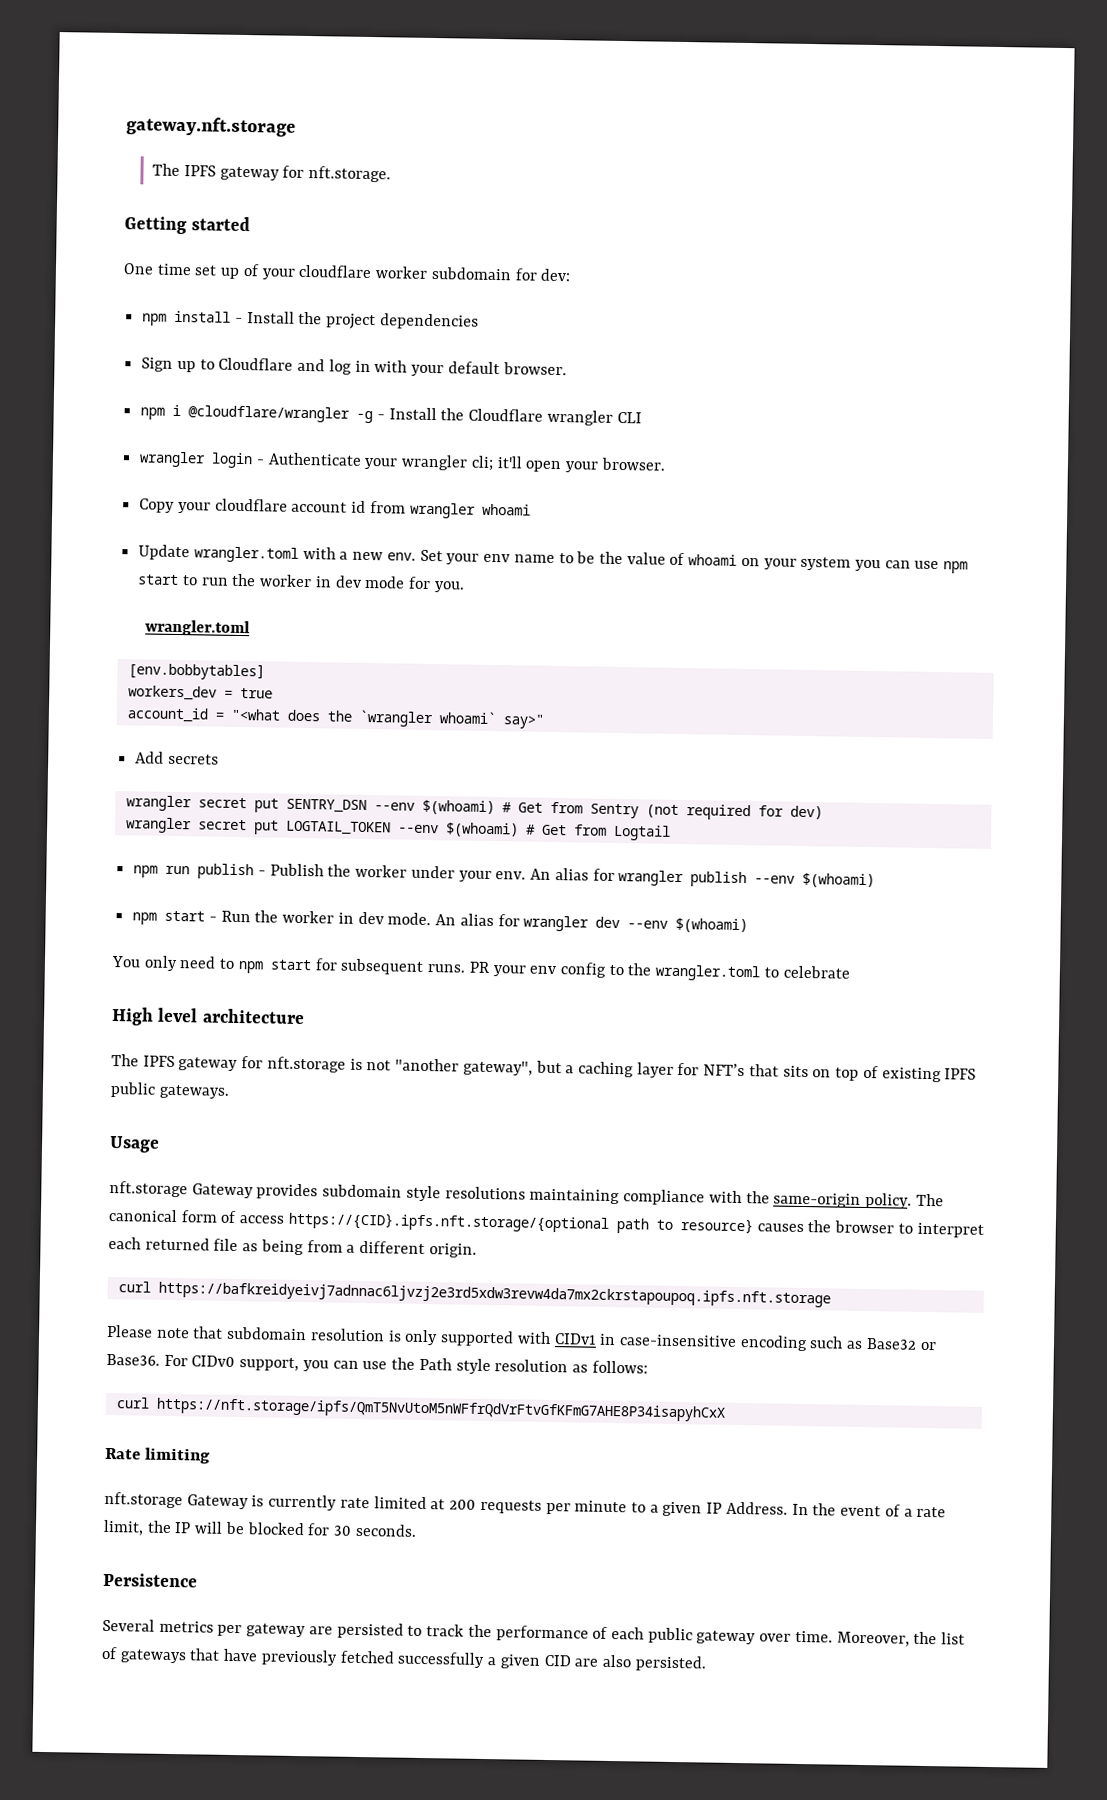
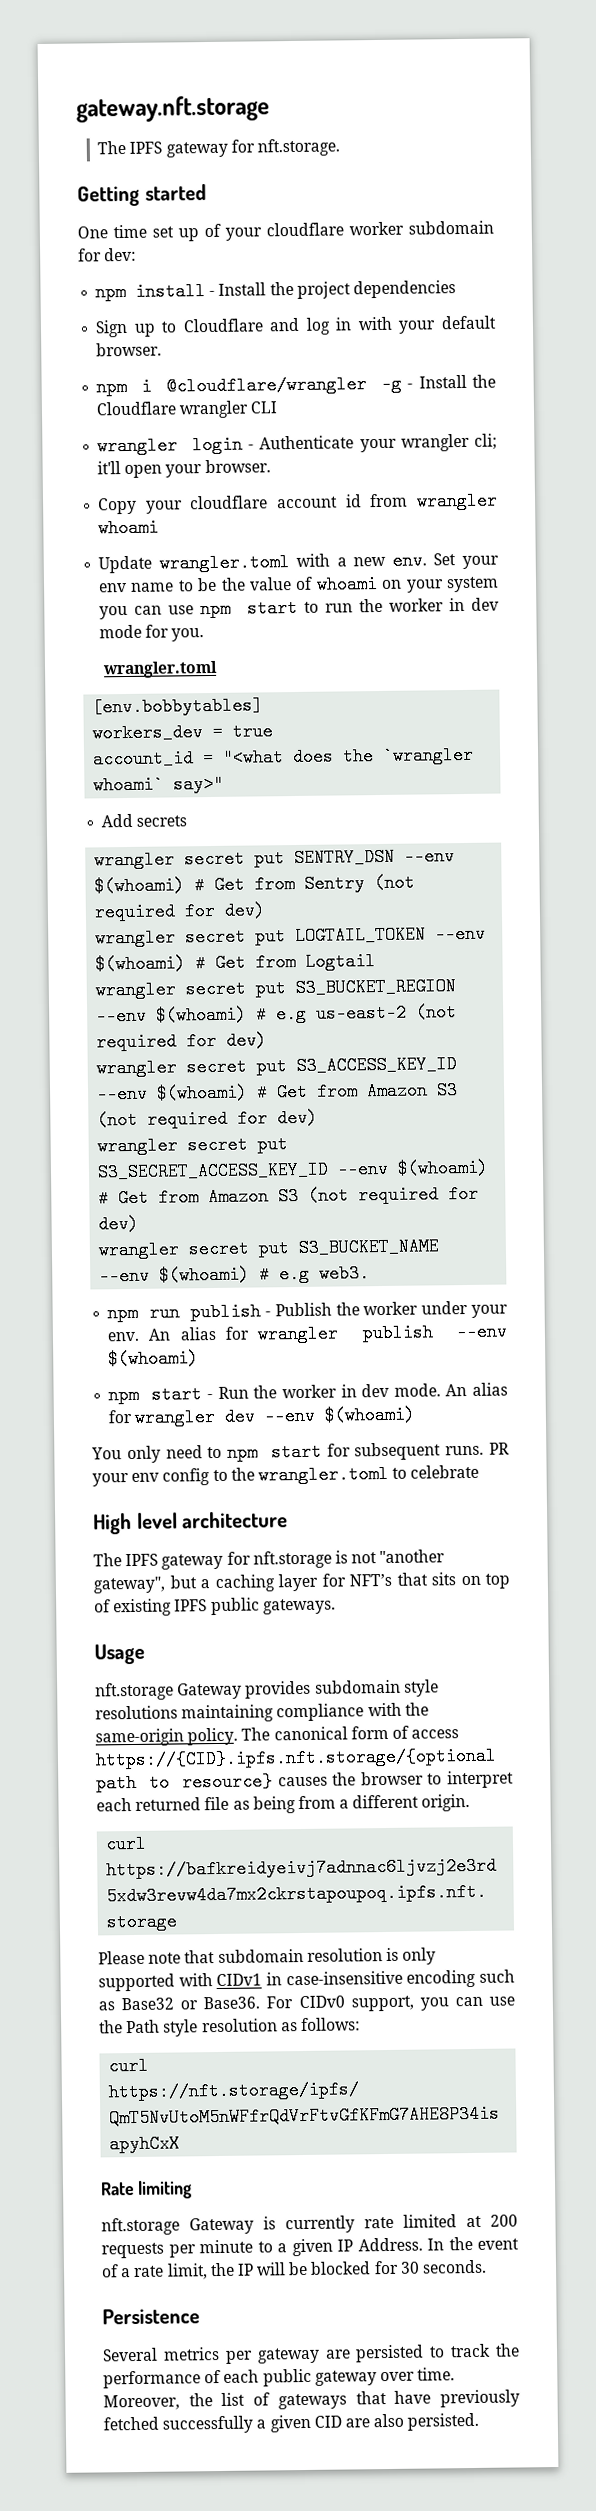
+ wrangler secret put S3_BUCKET_REGION --env $(whoami) # e.g us-east-2 (not required for dev)
+ wrangler secret put S3_ACCESS_KEY_ID --env $(whoami) # Get from Amazon S3 (not required for dev)
+ wrangler secret put S3_SECRET_ACCESS_KEY_ID --env $(whoami) # Get from Amazon S3 (not required for dev)
+ wrangler secret put S3_BUCKET_NAME --env $(whoami) # e.g web3.

